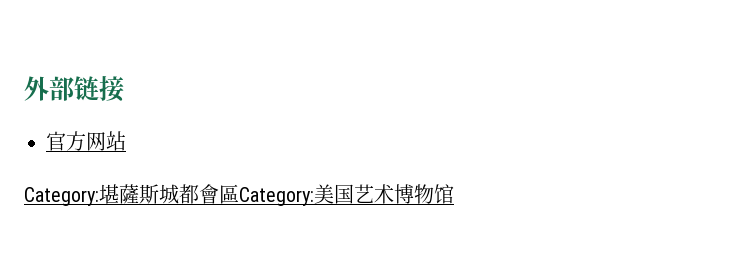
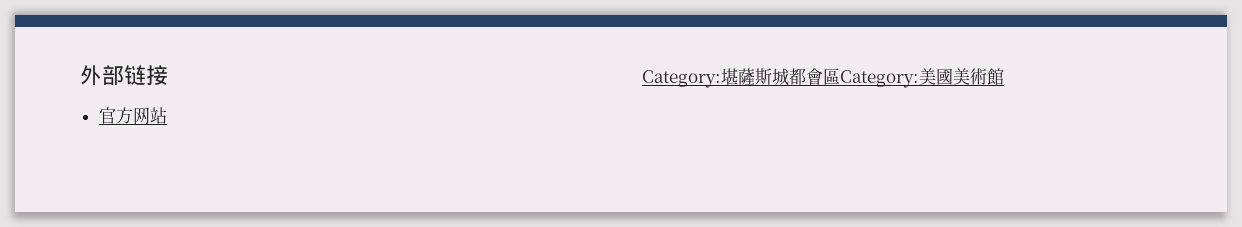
- Category:堪薩斯城都會區Category:美国艺术博物馆
+ Category:堪薩斯城都會區Category:美國美術館

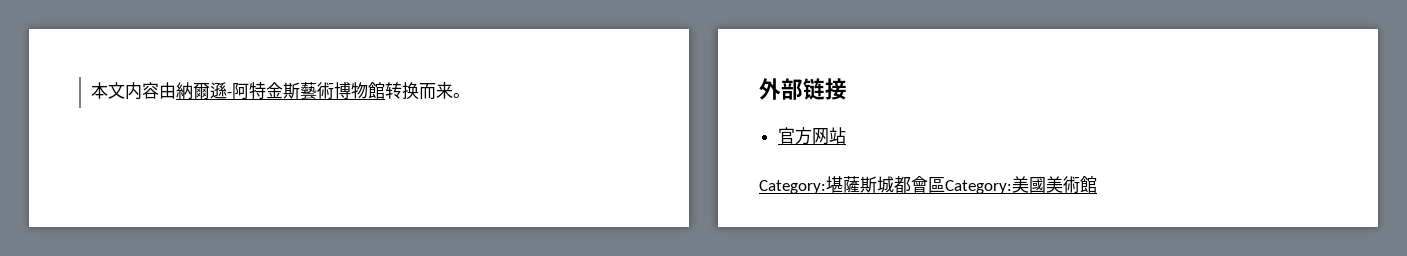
+ 本文内容由納爾遜-阿特金斯藝術博物館转换而来。

